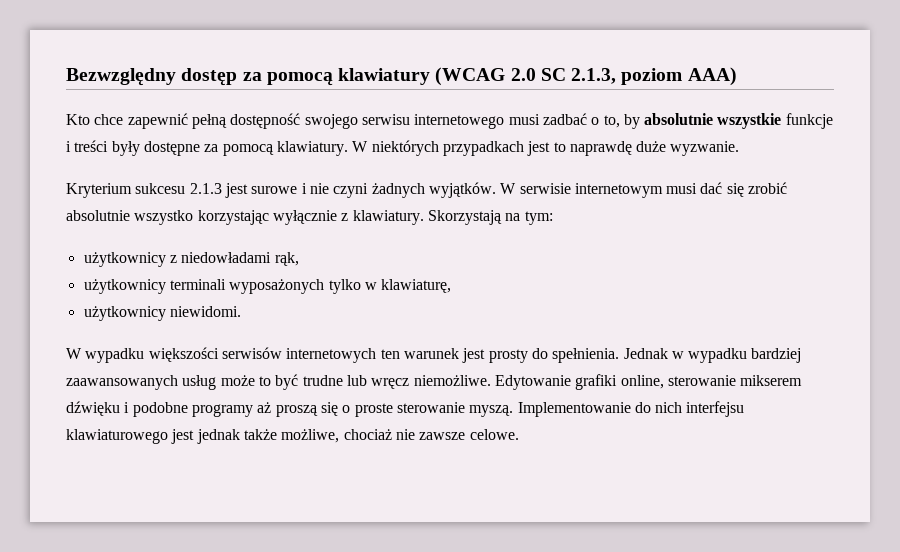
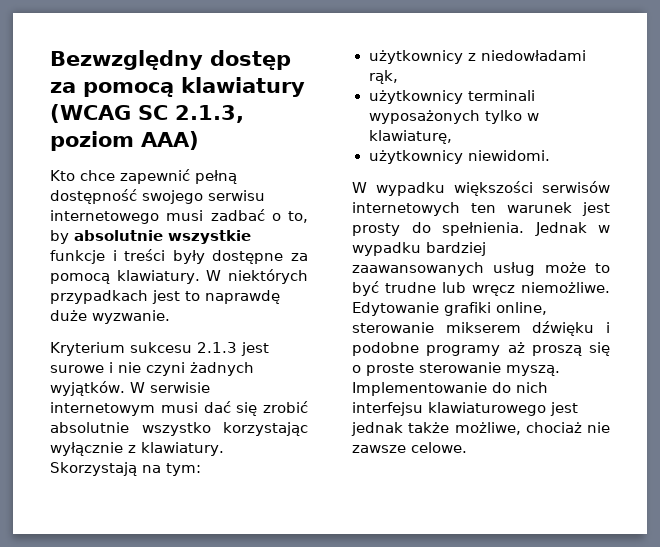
- Bezwzględny dostęp za pomocą klawiatury (WCAG 2.0 SC 2.1.3, poziom AAA)
+ Bezwzględny dostęp za pomocą klawiatury (WCAG SC 2.1.3, poziom AAA)

